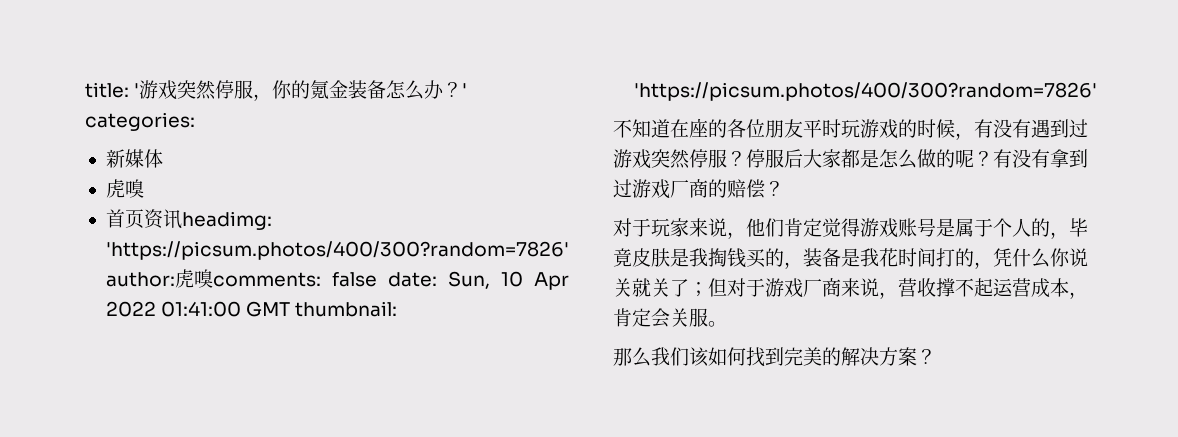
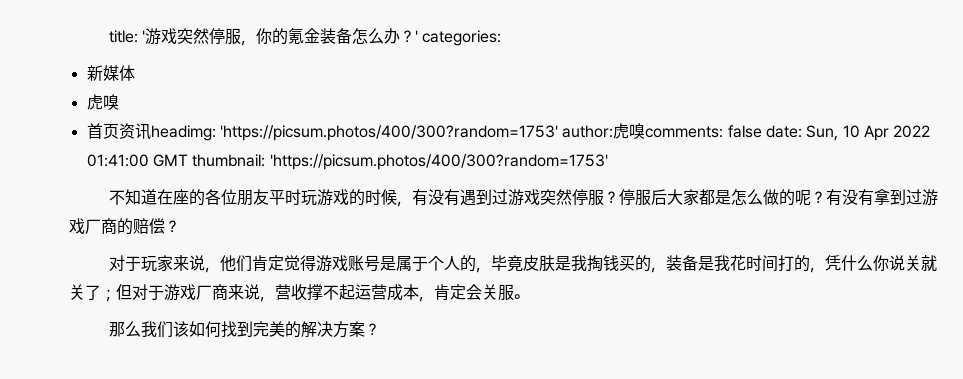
- 首页资讯headimg: 'https://picsum.photos/400/300?random=7826' author:虎嗅comments: false date: Sun, 10 Apr 2022 01:41:00 GMT thumbnail: 'https://picsum.photos/400/300?random=7826'
+ 首页资讯headimg: 'https://picsum.photos/400/300?random=1753' author:虎嗅comments: false date: Sun, 10 Apr 2022 01:41:00 GMT thumbnail: 'https://picsum.photos/400/300?random=1753'

